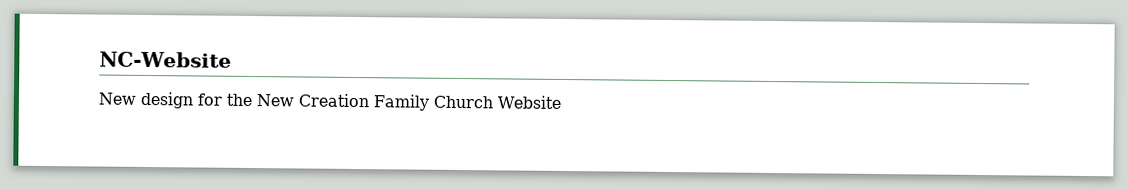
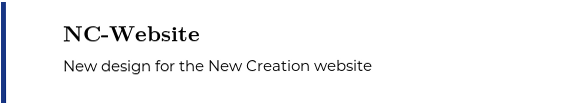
- New design for the New Creation Family Church Website
+ New design for the New Creation website

